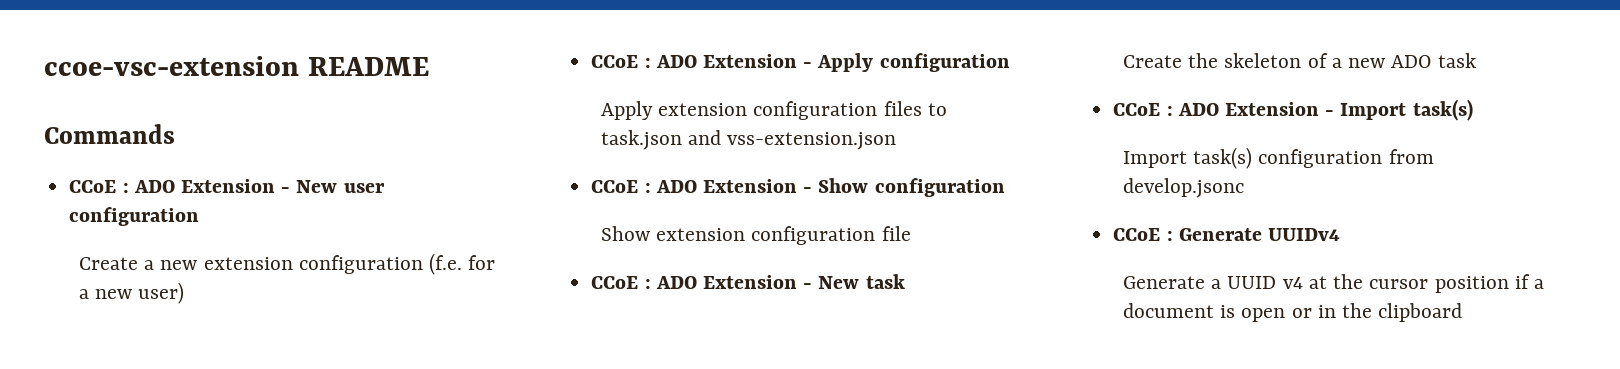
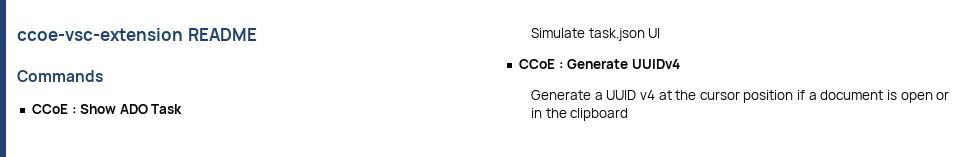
- CCoE : ADO Extension - New user configuration
- Create a new extension configuration (f.e. for a new user)
- CCoE : ADO Extension - Apply configuration
- Apply extension configuration files to task.json and vss-extension.json
- CCoE : ADO Extension - Show configuration
- Show extension configuration file
- CCoE : ADO Extension - New task
- Create the skeleton of a new ADO task
- CCoE : ADO Extension - Import task(s)
- Import task(s) configuration from develop.jsonc
+ CCoE : Show ADO Task
+ Simulate task.json UI

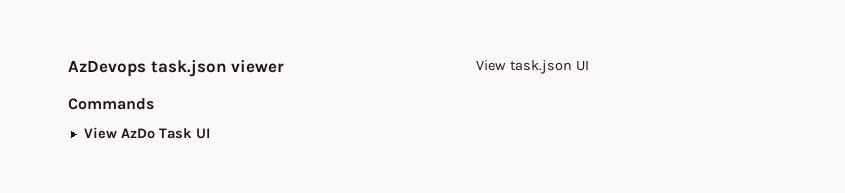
- ccoe-vsc-extension README
+ AzDevops task.json viewer
  Commands
- CCoE : Show ADO Task
- Simulate task.json UI
+ View AzDo Task UI
+ View task.json UI
- CCoE : Generate UUIDv4
- Generate a UUID v4 at the cursor position if a document is open or in the clipboard

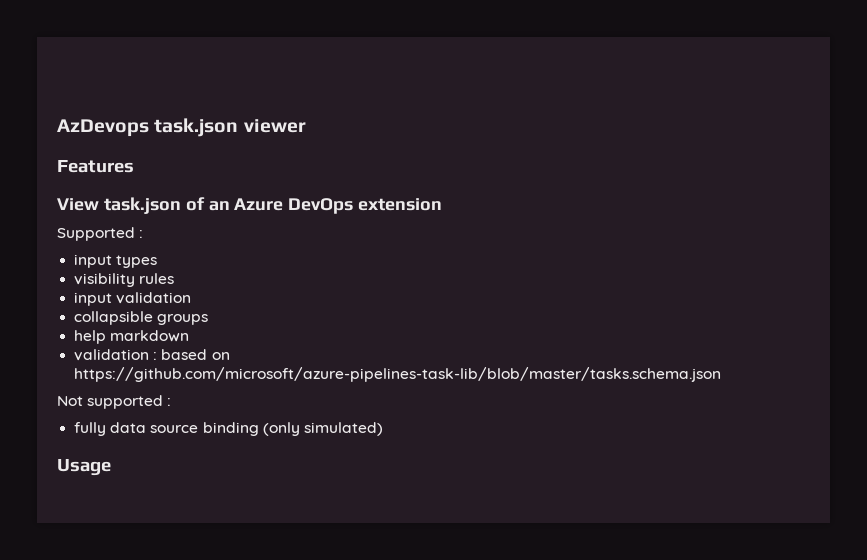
- Commands
- View AzDo Task UI
- View task.json UI
+ Features
+ View task.json of an Azure DevOps extension
+ Supported :
+ input types
+ visibility rules
+ input validation
+ collapsible groups
+ help markdown
+ validation : based on https://github.com/microsoft/azure-pipelines-task-lib/blob/master/tasks.schema.json
+ Not supported :
+ fully data source binding (only simulated)
+ Usage

